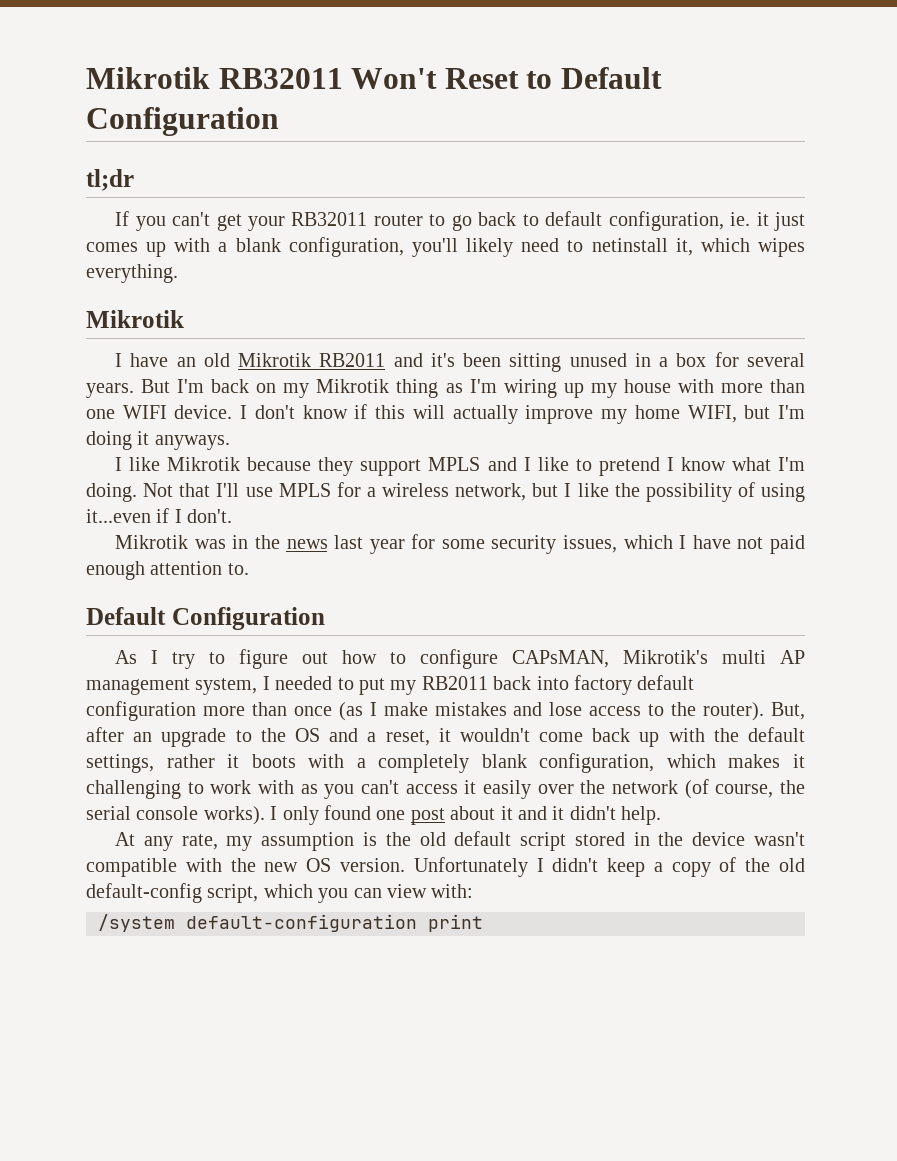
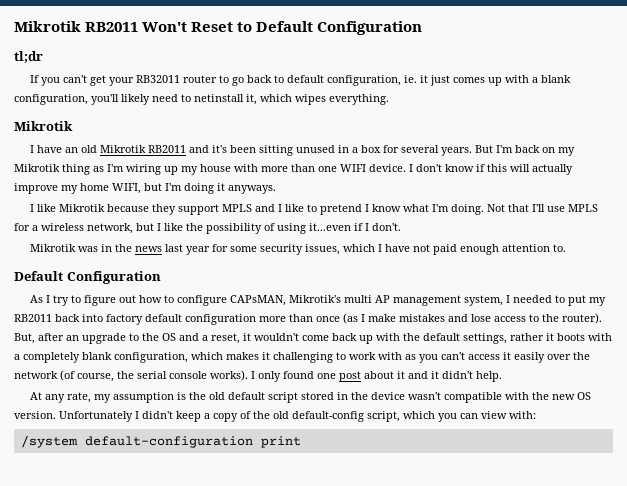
- Mikrotik RB32011 Won't Reset to Default Configuration
+ Mikrotik RB2011 Won't Reset to Default Configuration

